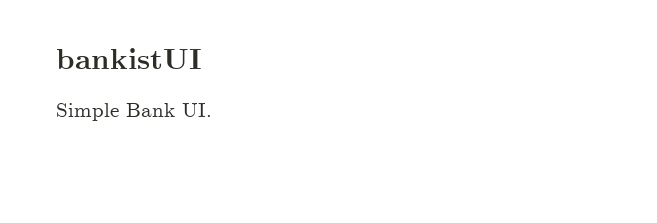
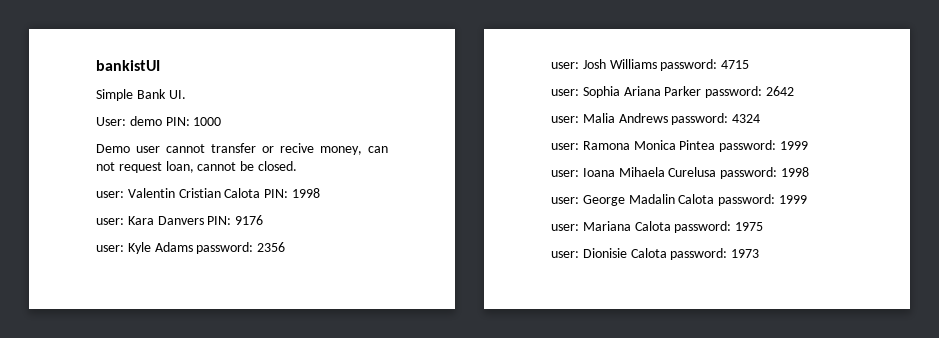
+ User: demo PIN: 1000
+ Demo user cannot transfer or recive money, can not request loan, cannot be closed.
+ user: Valentin Cristian Calota PIN: 1998
+ user: Kara Danvers PIN: 9176
+ user: Kyle Adams password: 2356
+ user: Josh Williams password: 4715
+ user: Sophia Ariana Parker password: 2642
+ user: Malia Andrews password: 4324
+ user: Ramona Monica Pintea password: 1999
+ user: Ioana Mihaela Curelusa password: 1998
+ user: George Madalin Calota password: 1999
+ user: Mariana Calota password: 1975
+ user: Dionisie Calota password: 1973

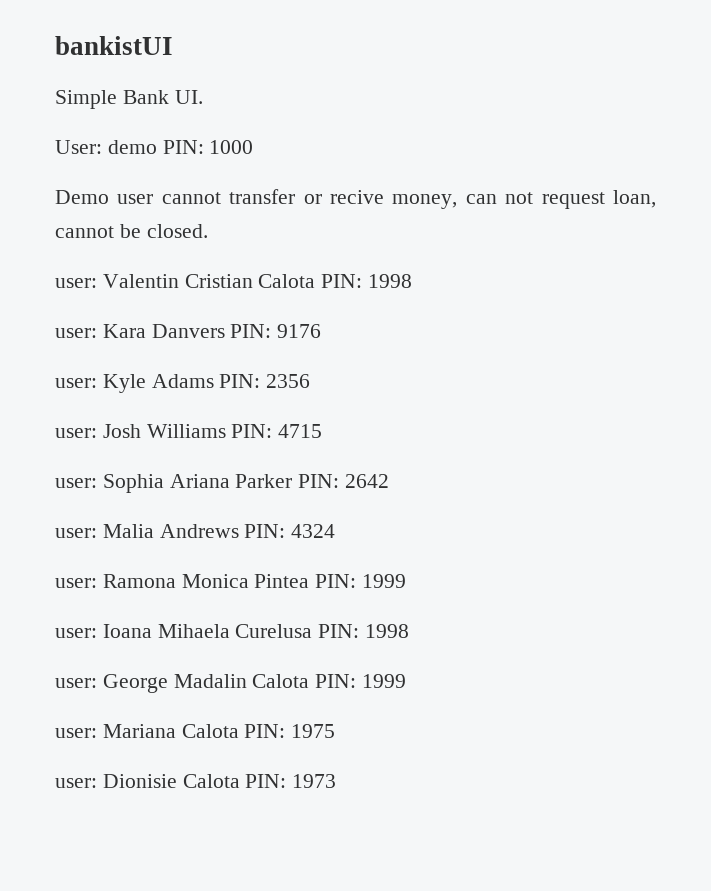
- user: Kyle Adams password: 2356
+ user: Kyle Adams PIN: 2356
- user: Josh Williams password: 4715
+ user: Josh Williams PIN: 4715
- user: Sophia Ariana Parker password: 2642
+ user: Sophia Ariana Parker PIN: 2642
- user: Malia Andrews password: 4324
+ user: Malia Andrews PIN: 4324
- user: Ramona Monica Pintea password: 1999
+ user: Ramona Monica Pintea PIN: 1999
- user: Ioana Mihaela Curelusa password: 1998
+ user: Ioana Mihaela Curelusa PIN: 1998
- user: George Madalin Calota password: 1999
+ user: George Madalin Calota PIN: 1999
- user: Mariana Calota password: 1975
+ user: Mariana Calota PIN: 1975
- user: Dionisie Calota password: 1973
+ user: Dionisie Calota PIN: 1973

